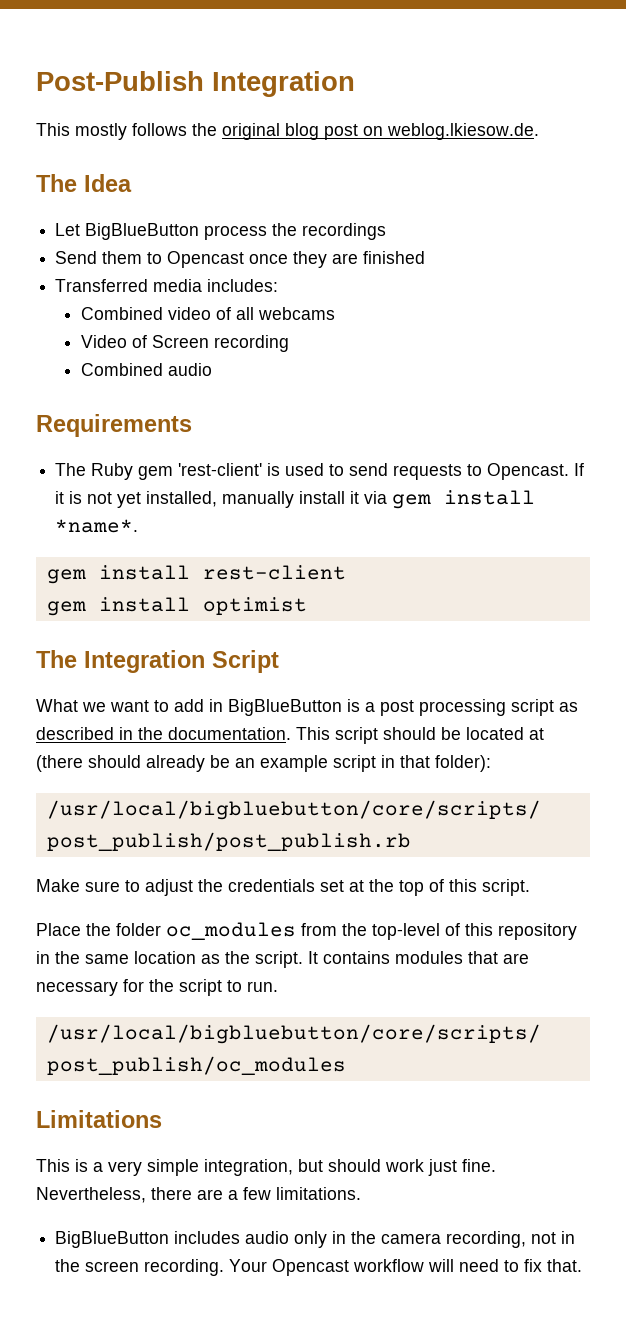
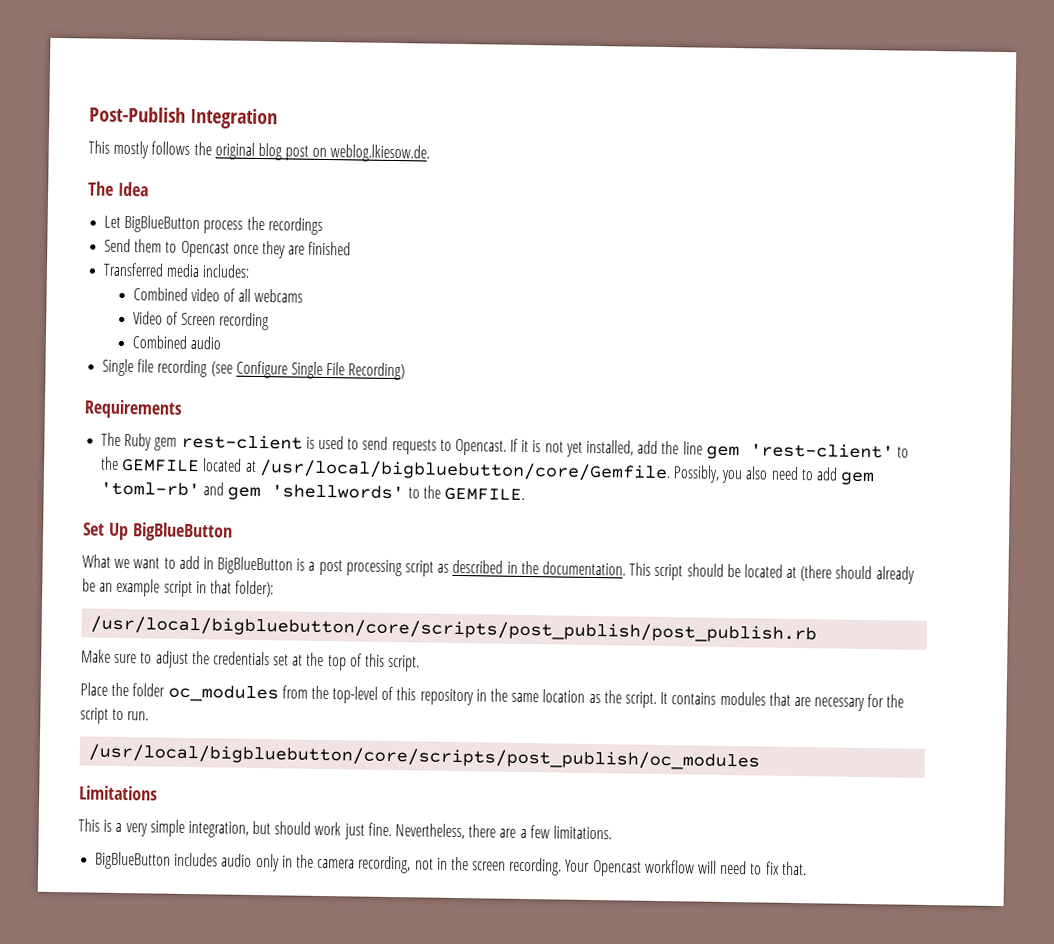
+ Single file recording (see Configure Single File Recording)
- The Ruby gem 'rest-client' is used to send requests to Opencast.
+ The Ruby gem rest-client is used to send requests to Opencast.
- If it is not yet installed, manually install it via gem install *name*.
- gem install rest-client
- gem install optimist
- The Integration Script
+ If it is not yet installed, add the line gem 'rest-client' to the GEMFILE located at /usr/local/bigbluebutton/core/Gemfile. Possibly, you also need to add gem 'toml-rb' and gem 'shellwords' to the GEMFILE.
+ Set Up BigBlueButton

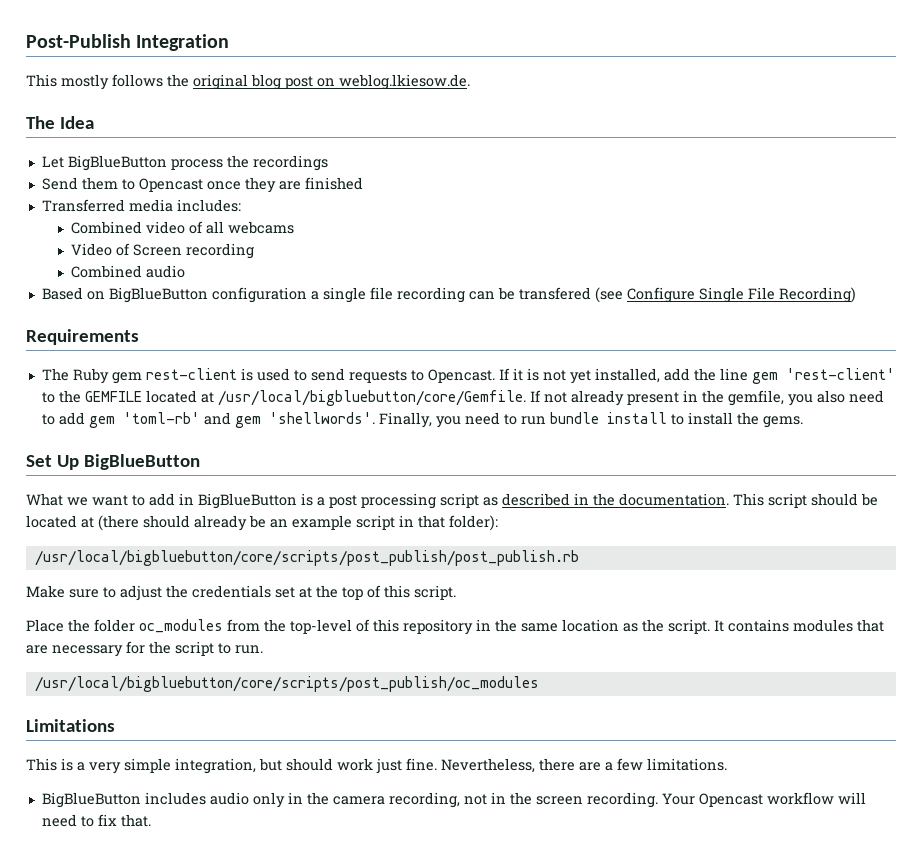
- Single file recording (see Configure Single File Recording)
+ Based on BigBlueButton configuration a single file recording can be transfered (see Configure Single File Recording)
- Possibly, you also need to add gem 'toml-rb' and gem 'shellwords' to the GEMFILE.
+ If not already present in the gemfile, you also need to add gem 'toml-rb' and gem 'shellwords'. Finally, you need to run bundle install to install the gems.

